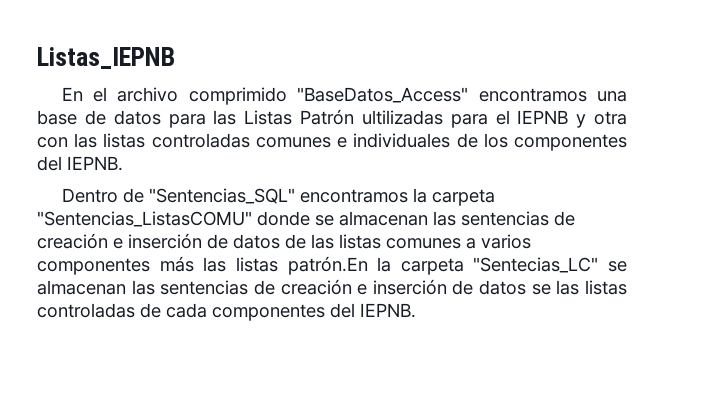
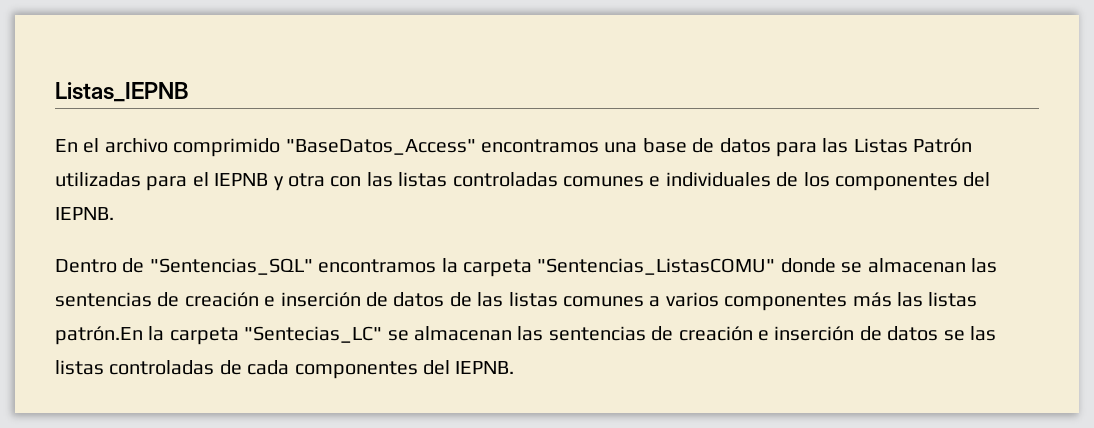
- En el archivo comprimido "BaseDatos_Access" encontramos una base de datos para las Listas Patrón ultilizadas para el IEPNB y otra con las listas controladas comunes e individuales de los componentes del IEPNB.
+ En el archivo comprimido "BaseDatos_Access" encontramos una base de datos para las Listas Patrón utilizadas para el IEPNB y otra con las listas controladas comunes e individuales de los componentes del IEPNB.

